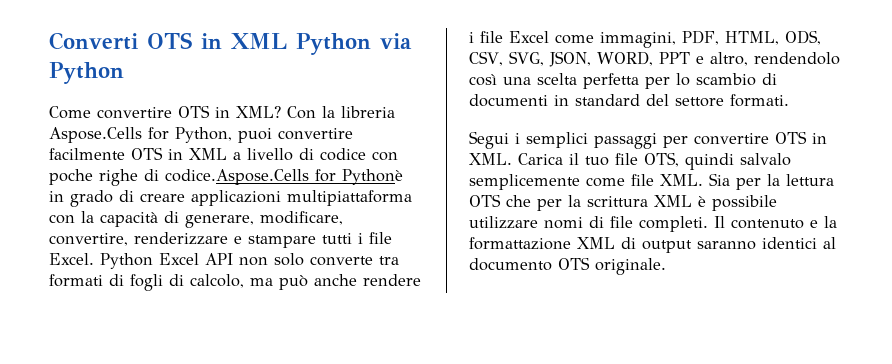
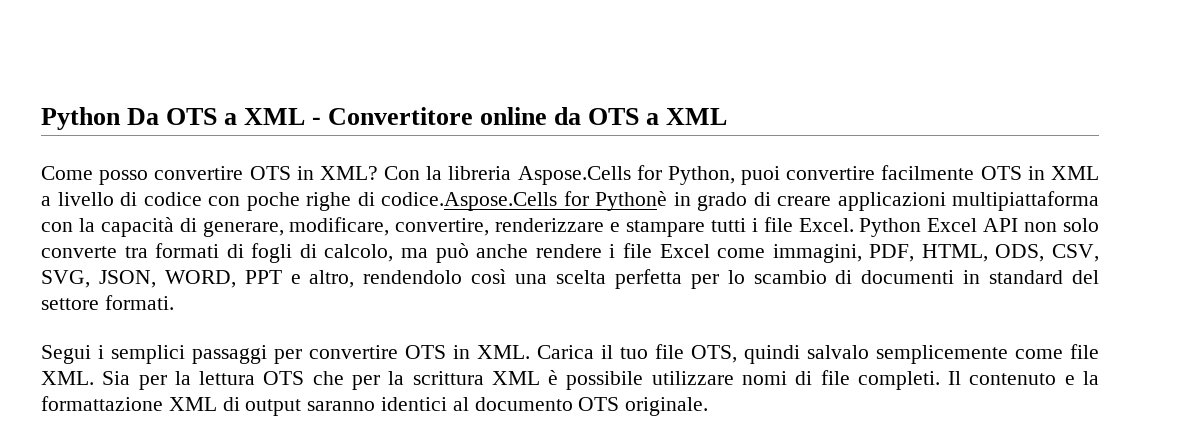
- Converti OTS in XML Python via Python
+ Python Da OTS a XML - Convertitore online da OTS a XML
- Come convertire OTS in XML?
+ Come posso convertire OTS in XML?

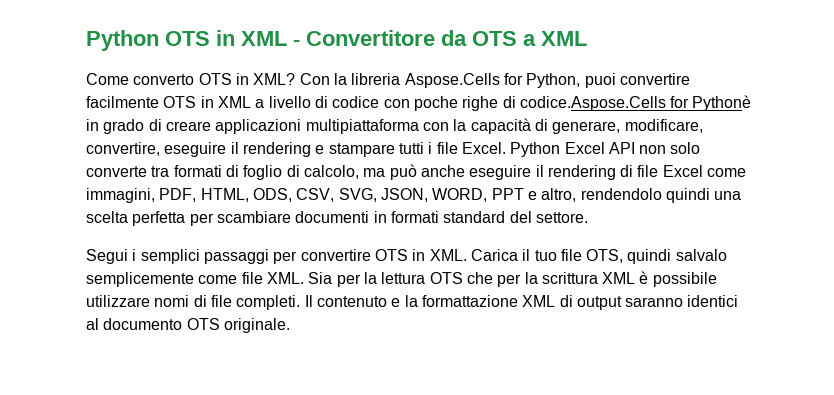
- Python Da OTS a XML - Convertitore online da OTS a XML
+ Python OTS in XML - Convertitore da OTS a XML
- Come posso convertire OTS in XML?
+ Come converto OTS in XML?
- Con la libreria Aspose.Cells for Python, puoi convertire facilmente OTS in XML a livello di codice con poche righe di codice.Aspose.Cells for Pythonè in grado di creare applicazioni multipiattaforma con la capacità di generare, modificare, convertire, renderizzare e stampare tutti i file Excel.
+ Con la libreria Aspose.Cells for Python, puoi convertire facilmente OTS in XML a livello di codice con poche righe di codice.Aspose.Cells for Pythonè in grado di creare applicazioni multipiattaforma con la capacità di generare, modificare, convertire, eseguire il rendering e stampare tutti i file Excel.
- Python Excel API non solo converte tra formati di fogli di calcolo, ma può anche rendere i file Excel come immagini, PDF, HTML, ODS, CSV, SVG, JSON, WORD, PPT e altro, rendendolo così una scelta perfetta per lo scambio di documenti in standard del settore formati.
+ Python Excel API non solo converte tra formati di foglio di calcolo, ma può anche eseguire il rendering di file Excel come immagini, PDF, HTML, ODS, CSV, SVG, JSON, WORD, PPT e altro, rendendolo quindi una scelta perfetta per scambiare documenti in formati standard del settore.

